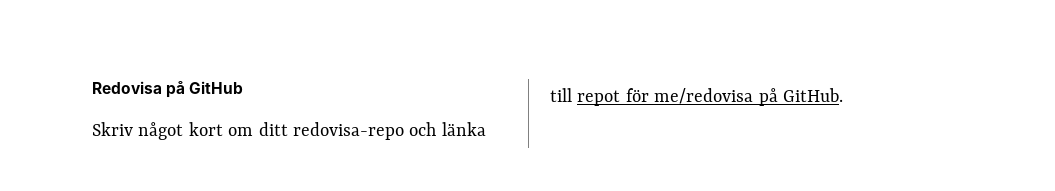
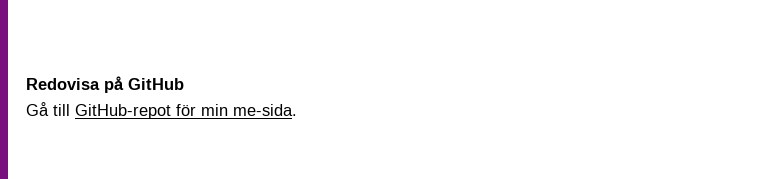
- Skriv något kort om ditt redovisa-repo och länka till repot för me/redovisa på GitHub.
+ Gå till GitHub-repot för min me-sida.

